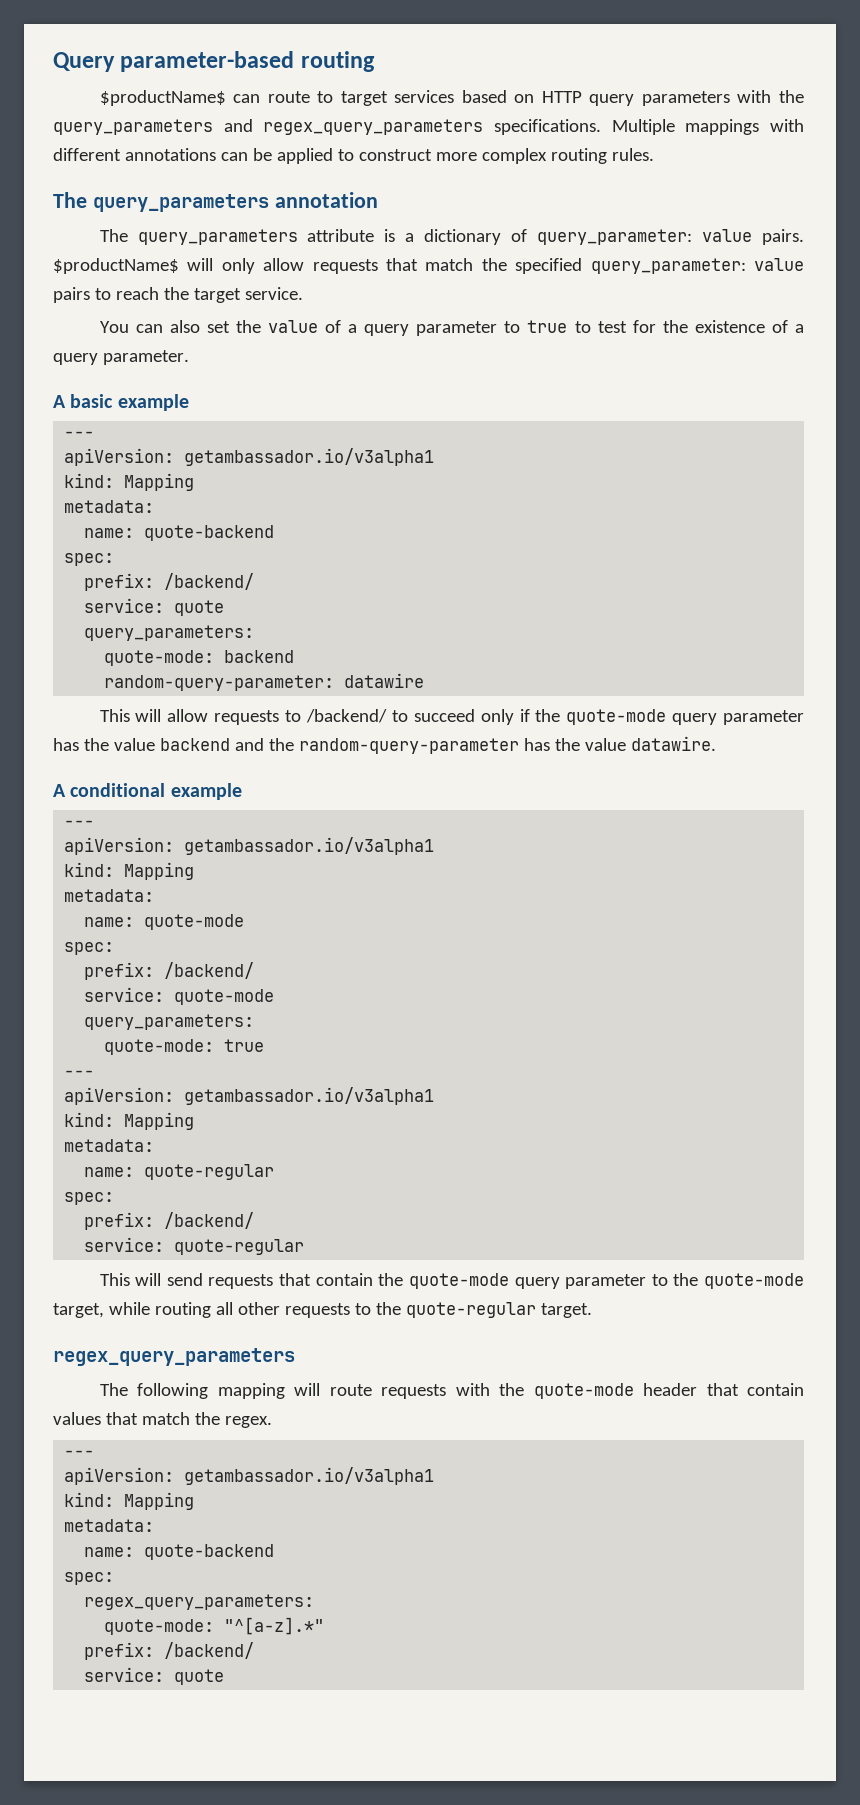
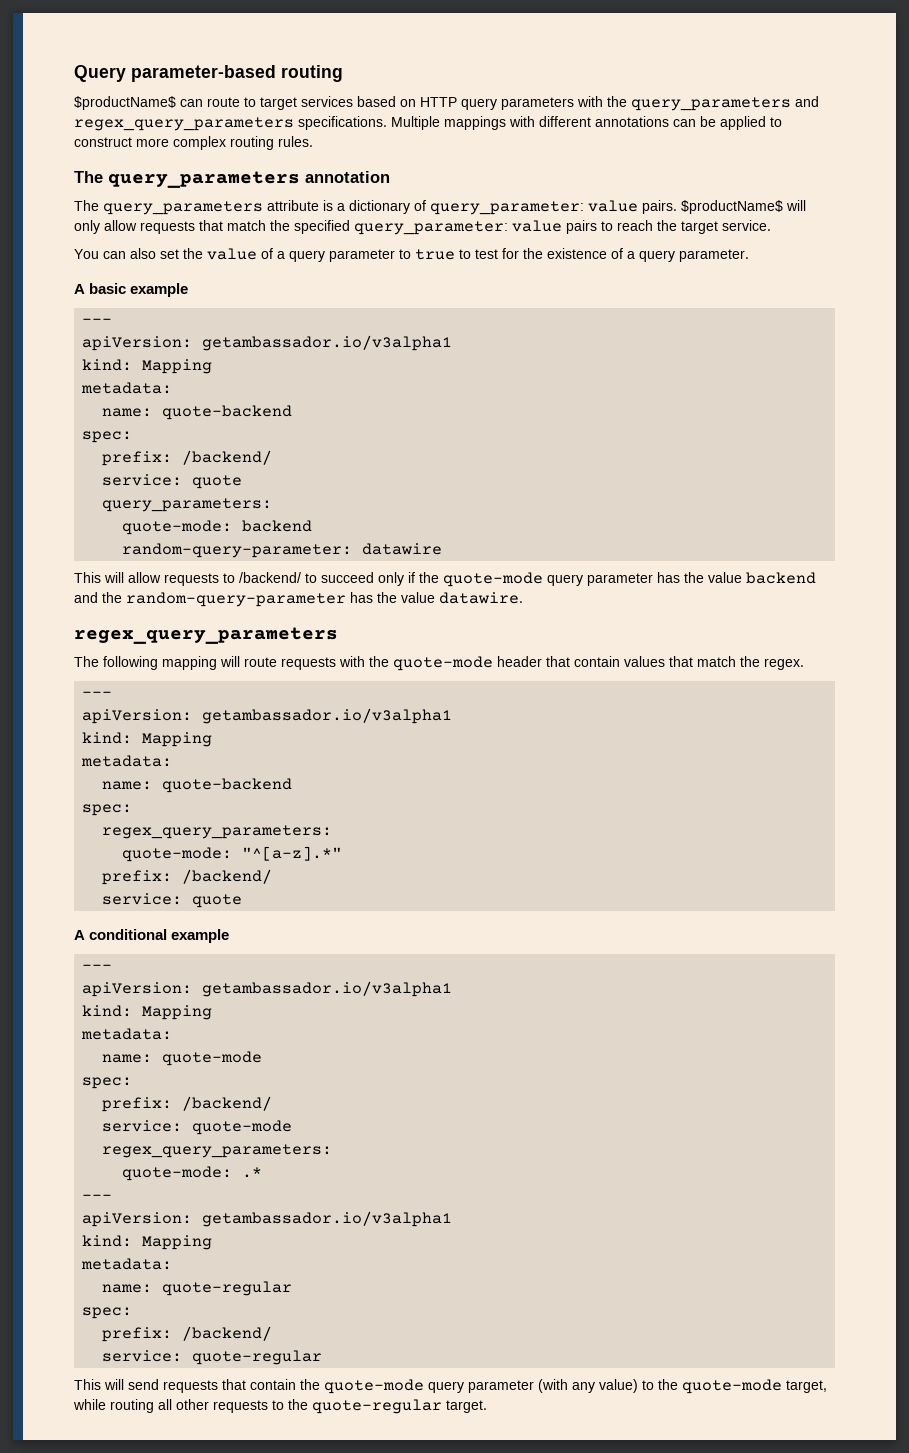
- A conditional example
- ---
- apiVersion: getambassador.io/v3alpha1
- kind: Mapping
- metadata:
- name: quote-mode
- spec:
- prefix: /backend/
- service: quote-mode
- query_parameters:
- quote-mode: true
- ---
- apiVersion: getambassador.io/v3alpha1
- kind: Mapping
- metadata:
- name: quote-regular
- spec:
- prefix: /backend/
- service: quote-regular
- This will send requests that contain the quote-mode query parameter to the quote-mode target, while routing all other requests to the quote-regular target.
+ A conditional example
+ ---
+ apiVersion: getambassador.io/v3alpha1
+ kind: Mapping
+ metadata:
+ name: quote-mode
+ spec:
+ prefix: /backend/
+ service: quote-mode
+ regex_query_parameters:
+ quote-mode: .*
+ ---
+ apiVersion: getambassador.io/v3alpha1
+ kind: Mapping
+ metadata:
+ name: quote-regular
+ spec:
+ prefix: /backend/
+ service: quote-regular
+ This will send requests that contain the quote-mode query parameter (with any value) to the quote-mode target, while routing all other requests to the quote-regular target.

